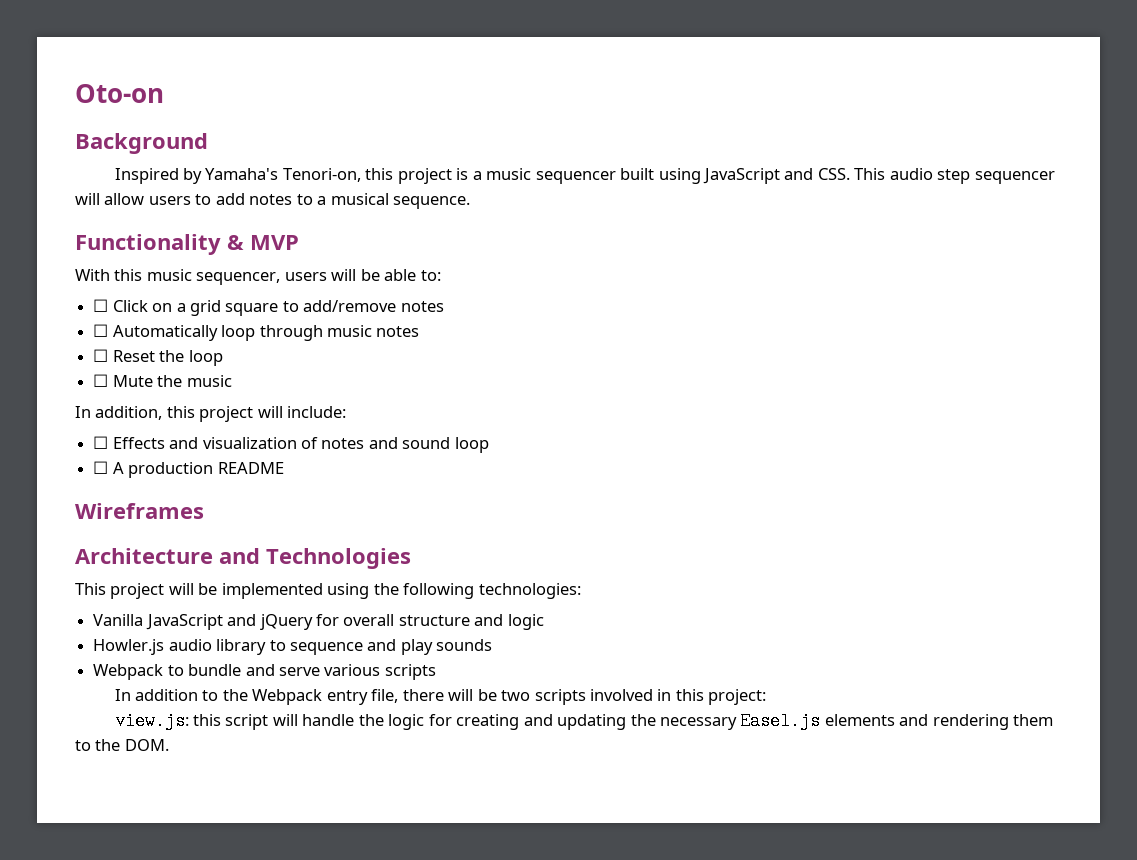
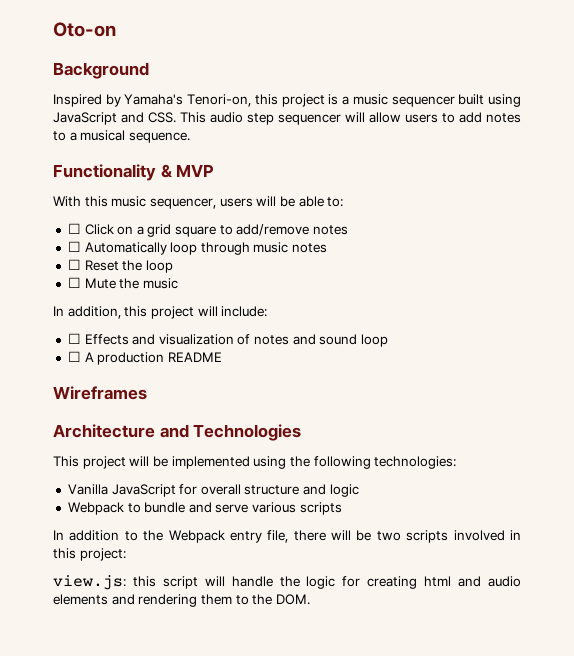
- Vanilla JavaScript and jQuery for overall structure and logic
+ Vanilla JavaScript for overall structure and logic
- Howler.js audio library to sequence and play sounds
- view.js: this script will handle the logic for creating and updating the necessary Easel.js elements and rendering them to the DOM.
+ view.js: this script will handle the logic for creating html and audio elements and rendering them to the DOM.

